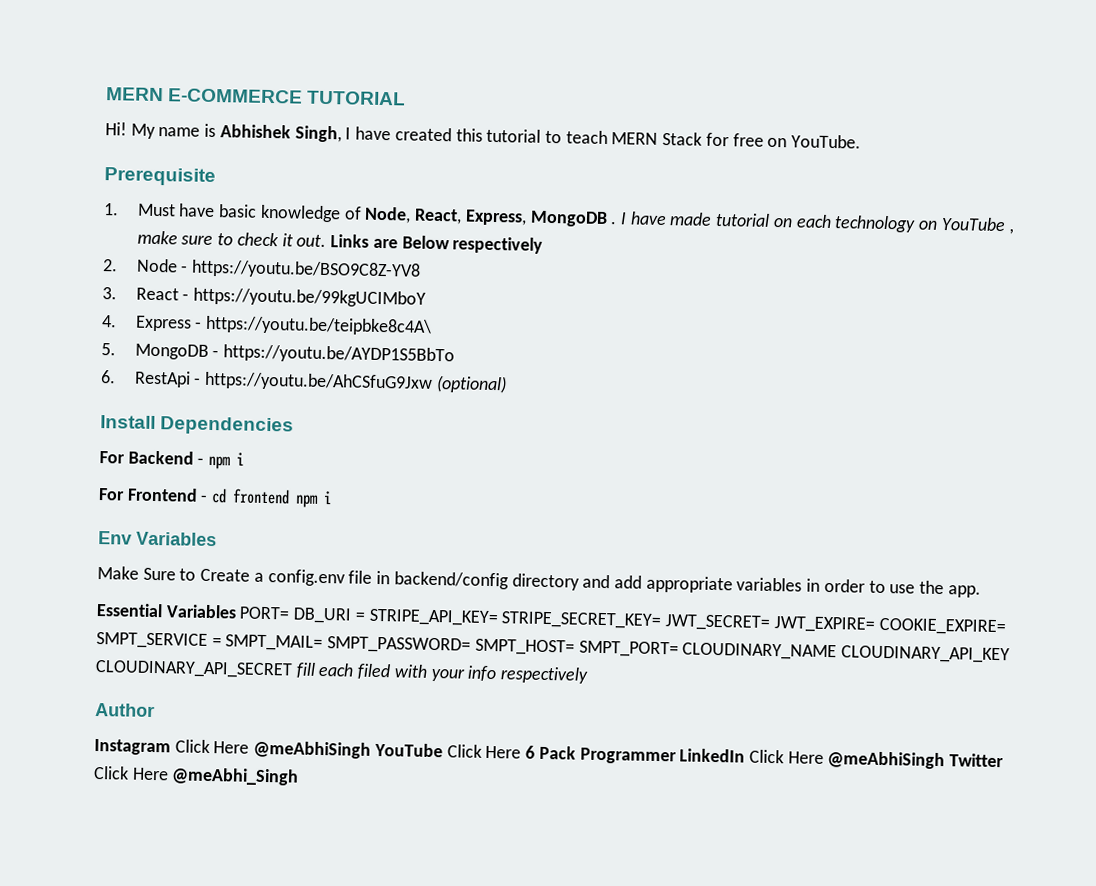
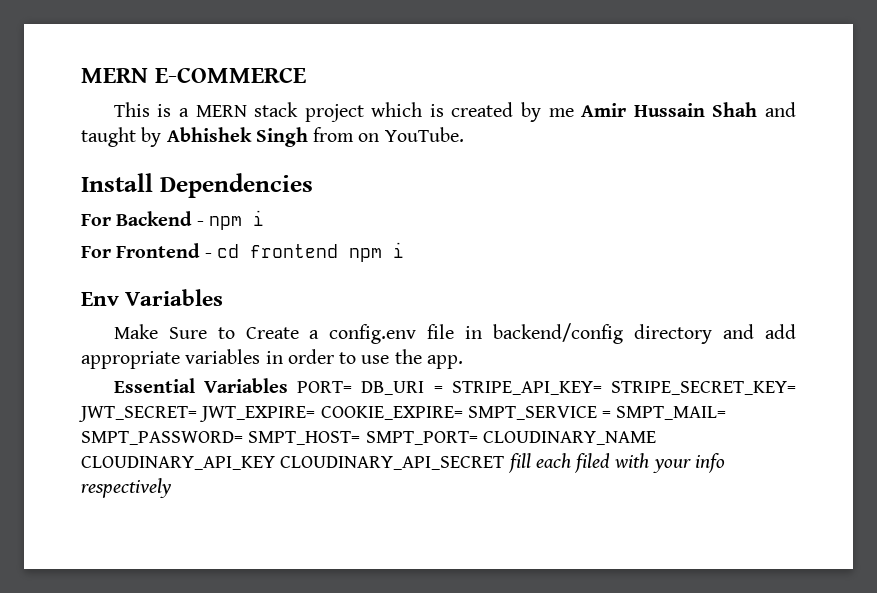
- MERN E-COMMERCE TUTORIAL
- Hi! My name is Abhishek Singh, I have created this tutorial to teach MERN Stack for free on YouTube.
- Prerequisite
- 1. Must have basic knowledge of Node, React, Express, MongoDB . I have made tutorial on each technology on YouTube , make sure to check it out. Links are Below respectively
- 2. Node - https://youtu.be/BSO9C8Z-YV8
- 3. React - https://youtu.be/99kgUCIMboY
- 4. Express - https://youtu.be/teipbke8c4A\
- 5. MongoDB - https://youtu.be/AYDP1S5BbTo
- 6. RestApi - https://youtu.be/AhCSfuG9Jxw (optional)
+ MERN E-COMMERCE
+ This is a MERN stack project which is created by me Amir Hussain Shah and taught by Abhishek Singh from on YouTube.
- Author
- Instagram Click Here @meAbhiSingh YouTube Click Here 6 Pack Programmer LinkedIn Click Here @meAbhiSingh Twitter Click Here @meAbhi_Singh

